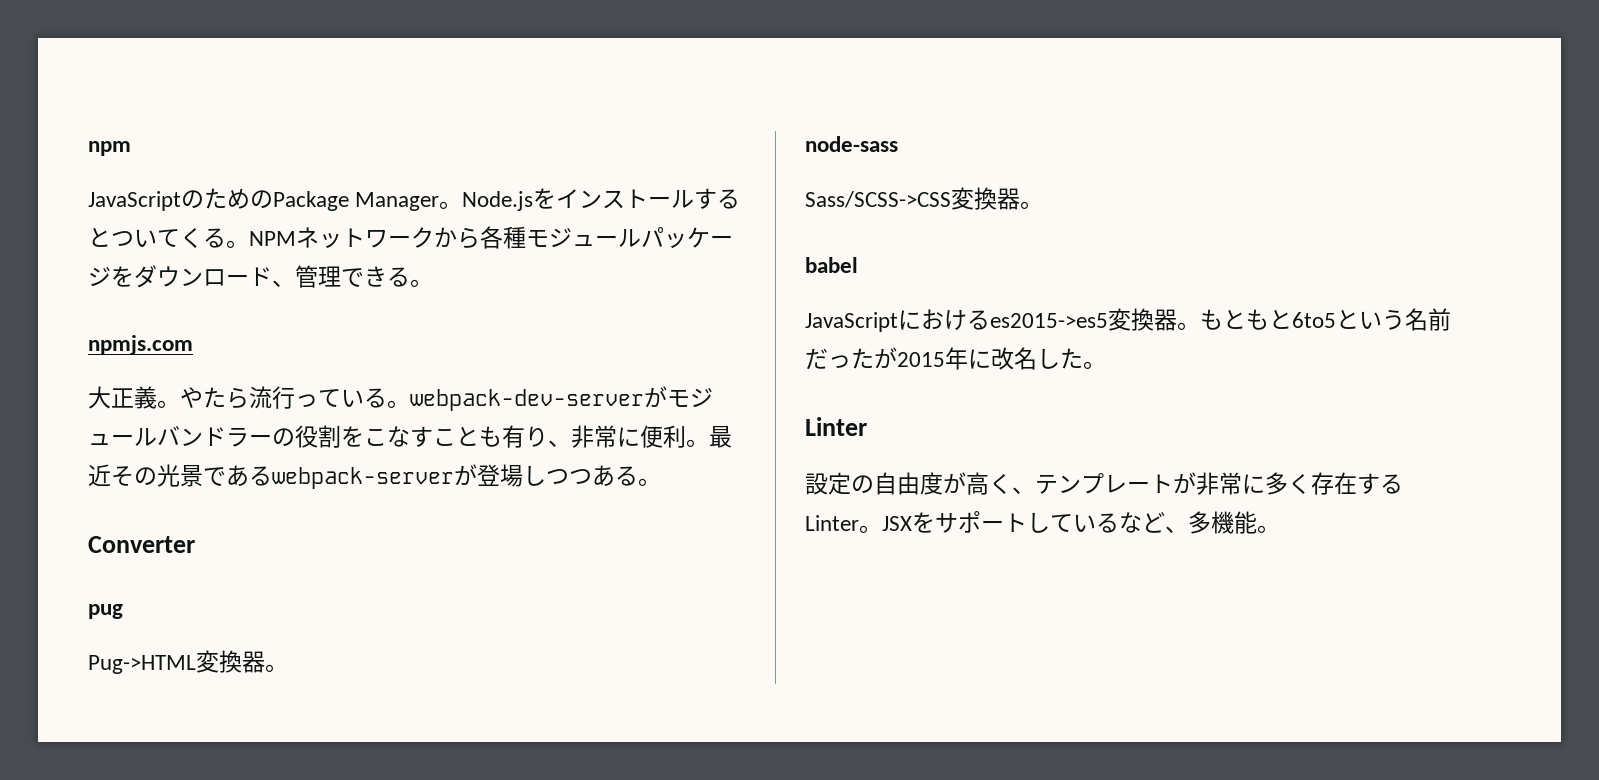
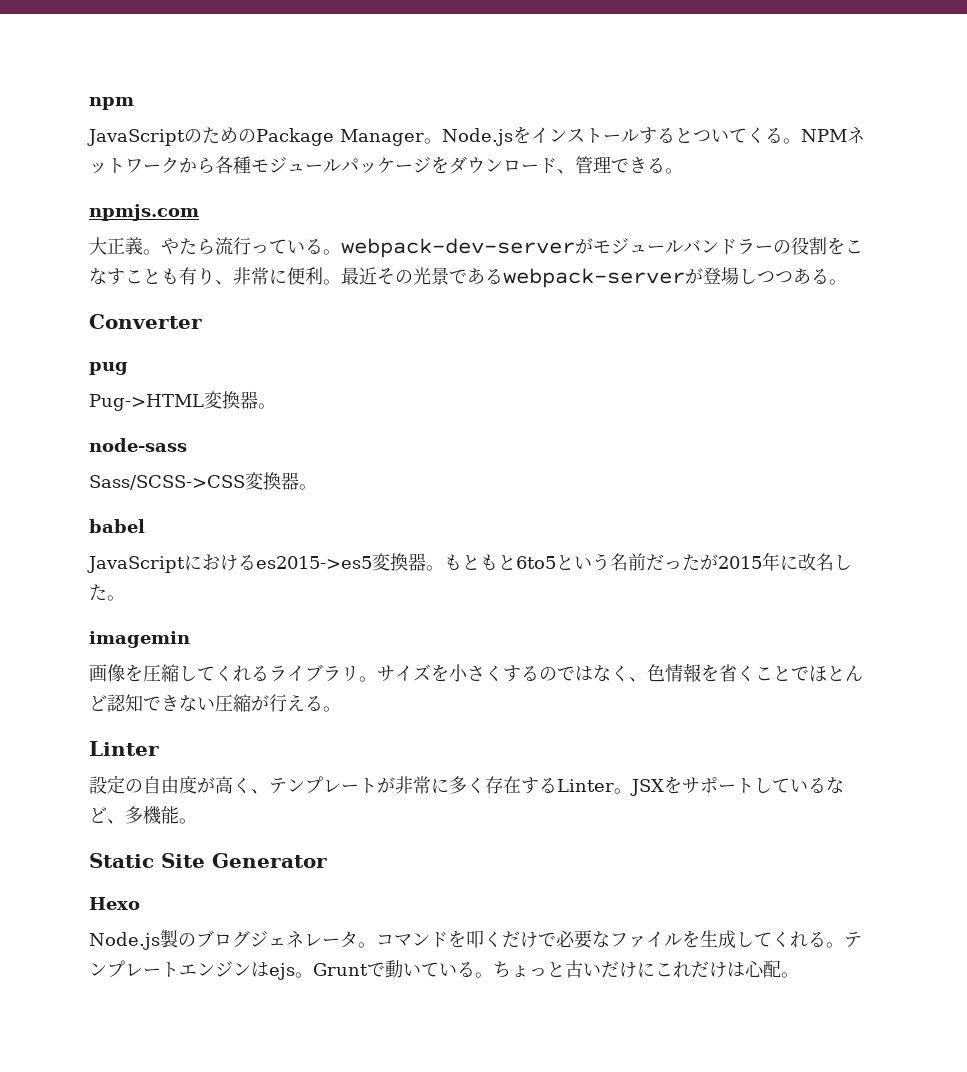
+ imagemin
+ 画像を圧縮してくれるライブラリ。サイズを小さくするのではなく、色情報を省くことでほとんど認知できない圧縮が行える。
+ Static Site Generator
+ Hexo
+ Node.js製のブログジェネレータ。コマンドを叩くだけで必要なファイルを生成してくれる。テンプレートエンジンはejs。Gruntで動いている。ちょっと古いだけにこれだけは心配。

